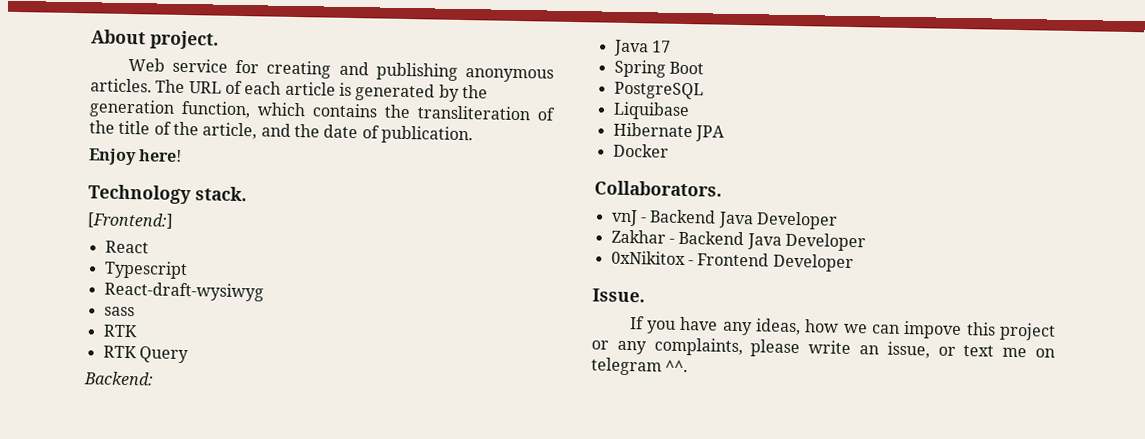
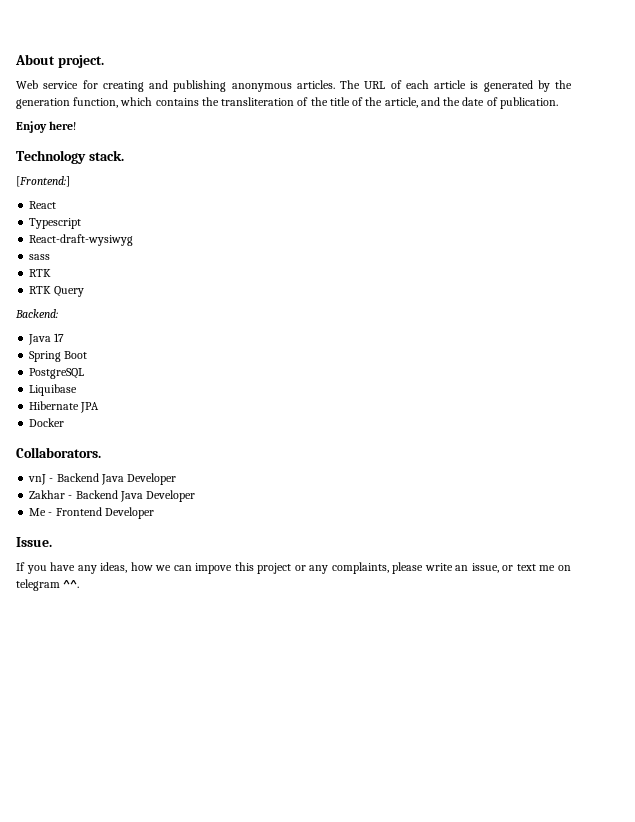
- 0xNikitox - Frontend Developer
+ Me - Frontend Developer

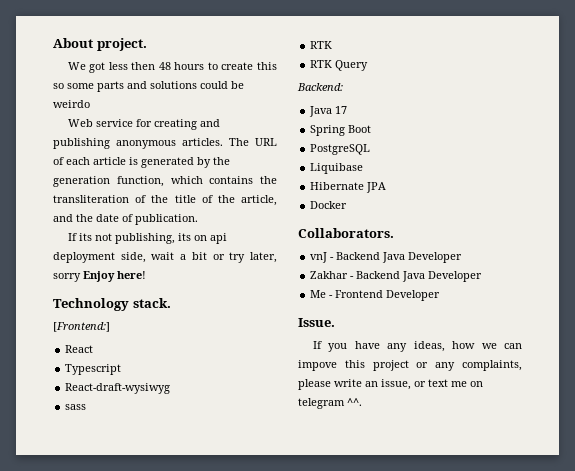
+ We got less then 48 hours to create this so some parts and solutions could be weirdo
- Enjoy here!
+ If its not publishing, its on api deployment side, wait a bit or try later, sorry Enjoy here!

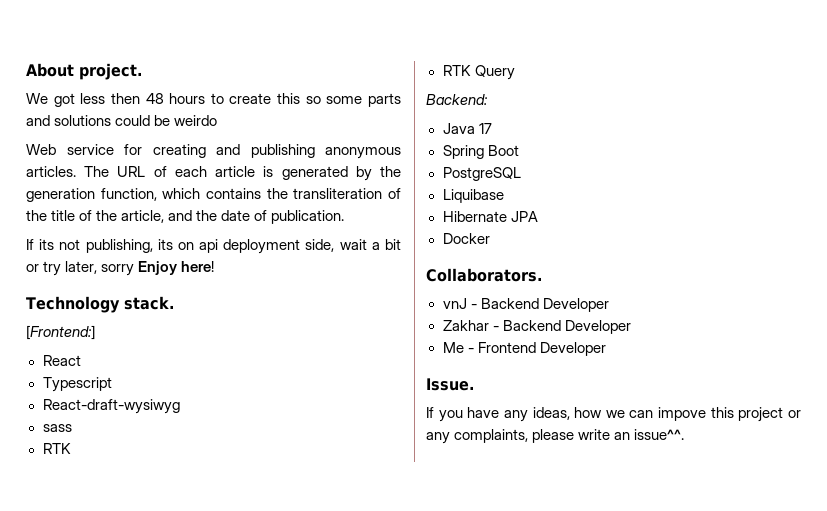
- vnJ - Backend Java Developer
+ vnJ - Backend Developer
- Zakhar - Backend Java Developer
+ Zakhar - Backend Developer
- If you have any ideas, how we can impove this project or any complaints, please write an issue, or text me on telegram ^^.
+ If you have any ideas, how we can impove this project or any complaints, please write an issue^^.

